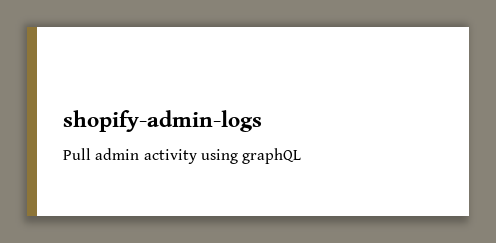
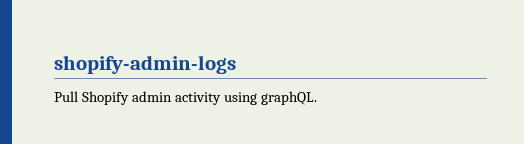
- Pull admin activity using graphQL
+ Pull Shopify admin activity using graphQL.

